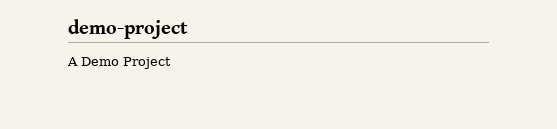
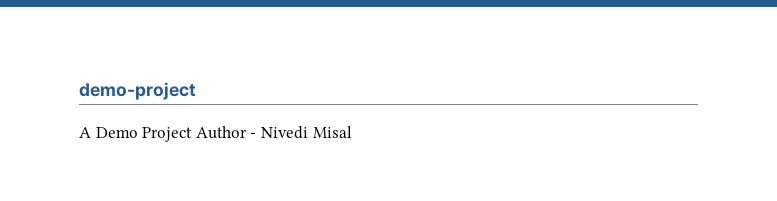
- A Demo Project
+ A Demo Project Author - Nivedi Misal

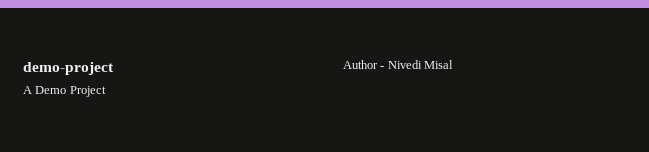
- A Demo Project Author - Nivedi Misal
+ A Demo Project
+ Author - Nivedi Misal

